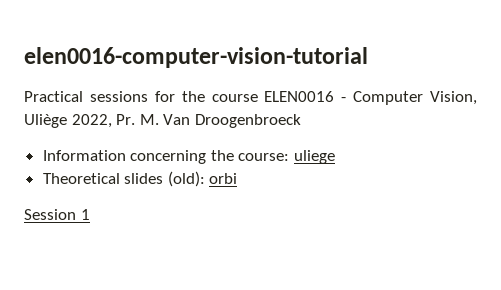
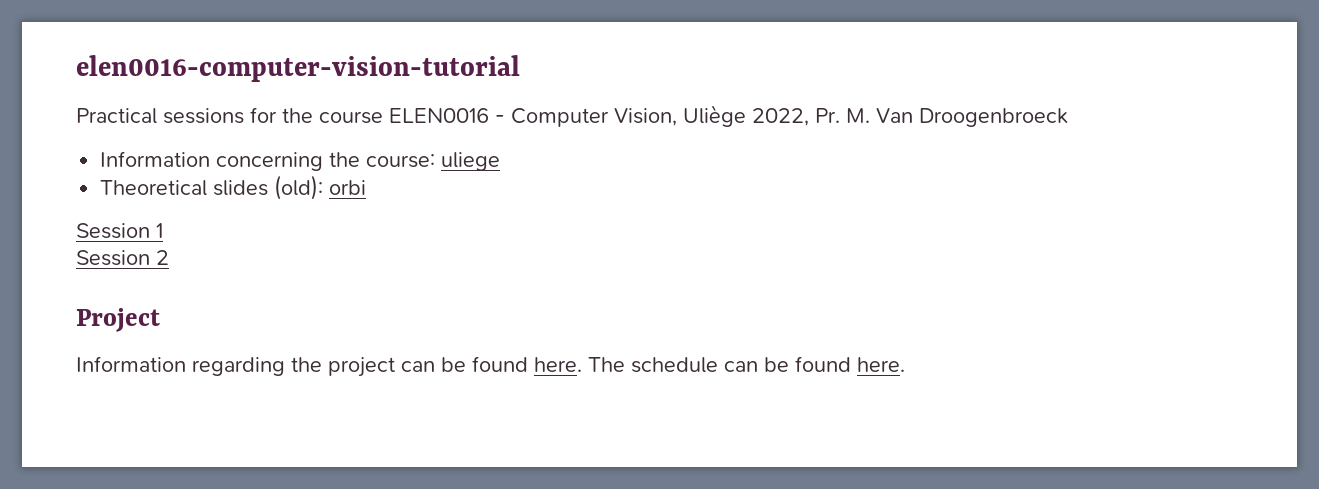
+ Session 2
+ Project
+ Information regarding the project can be found here. The schedule can be found here.

